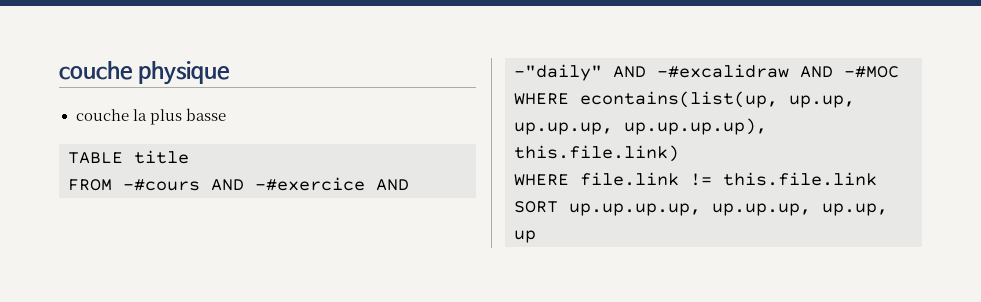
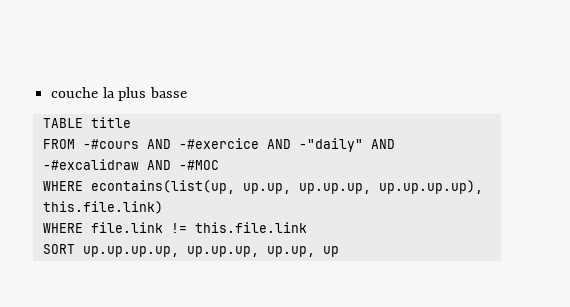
- couche physique

